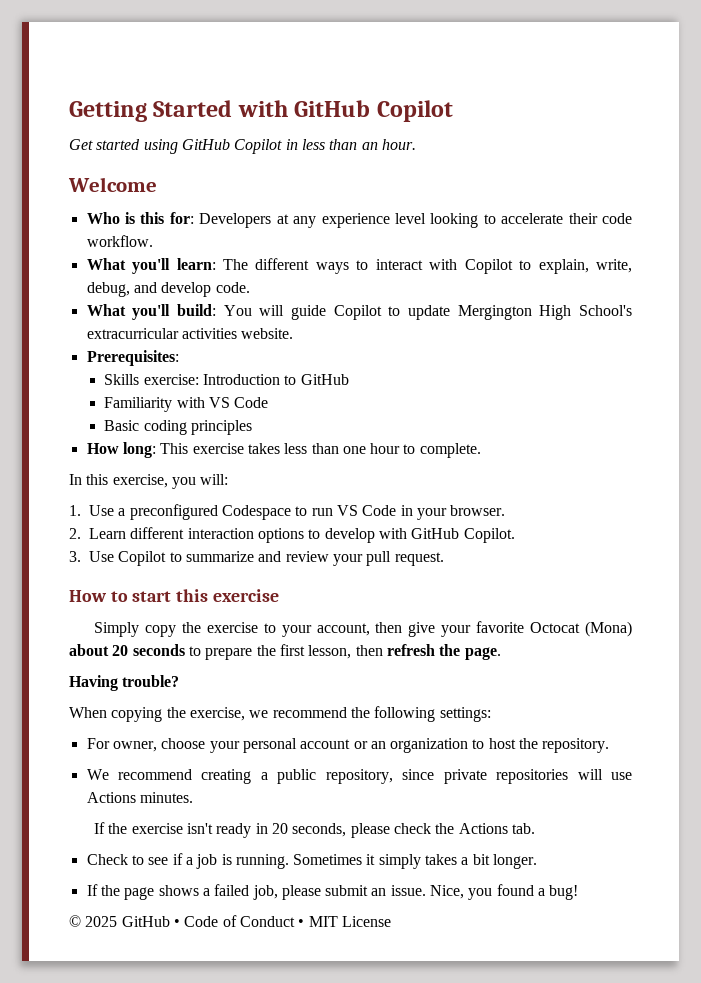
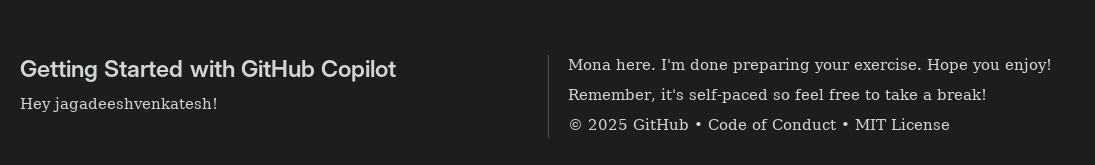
- Get started using GitHub Copilot in less than an hour.
- Welcome
- Who is this for: Developers at any experience level looking to accelerate their code workflow.
- What you'll learn: The different ways to interact with Copilot to explain, write, debug, and develop code.
- What you'll build: You will guide Copilot to update Mergington High School's extracurricular activities website.
- Prerequisites:
- Skills exercise: Introduction to GitHub
- Familiarity with VS Code
- Basic coding principles
- How long: This exercise takes less than one hour to complete.
- In this exercise, you will:
- 1. Use a preconfigured Codespace to run VS Code in your browser.
- 2. Learn different interaction options to develop with GitHub Copilot.
- 3. Use Copilot to summarize and review your pull request.
- How to start this exercise
- Simply copy the exercise to your account, then give your favorite Octocat (Mona) about 20 seconds to prepare the first lesson, then refresh the page.
- Having trouble?
- When copying the exercise, we recommend the following settings:
- For owner, choose your personal account or an organization to host the repository.
- We recommend creating a public repository, since private repositories will use Actions minutes.
- If the exercise isn't ready in 20 seconds, please check the Actions tab.
- Check to see if a job is running. Sometimes it simply takes a bit longer.
- If the page shows a failed job, please submit an issue. Nice, you found a bug!
+ Hey jagadeeshvenkatesh!
+ Mona here. I'm done preparing your exercise. Hope you enjoy!
+ Remember, it's self-paced so feel free to take a break!

